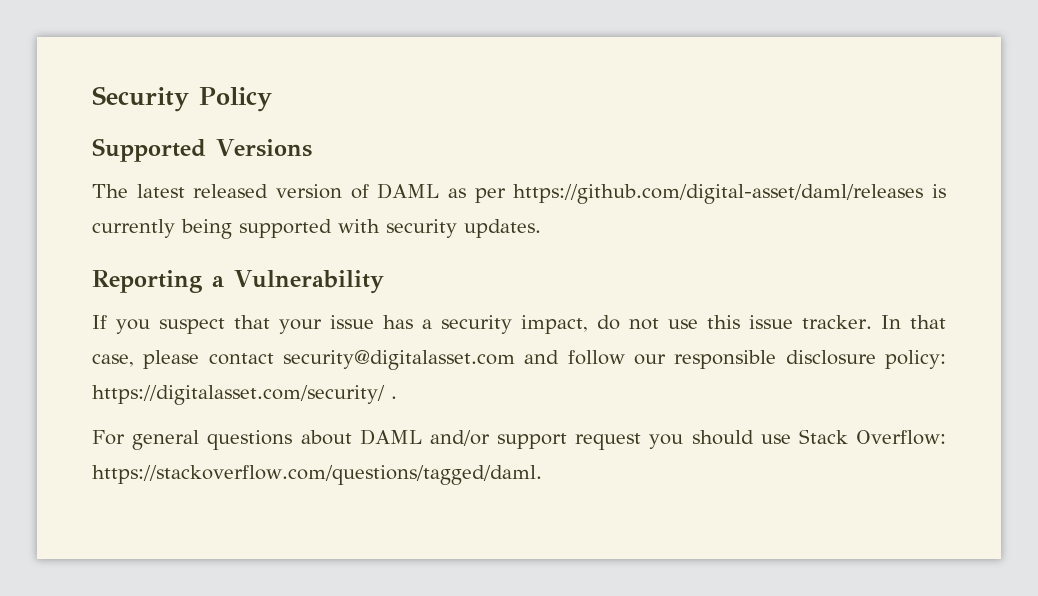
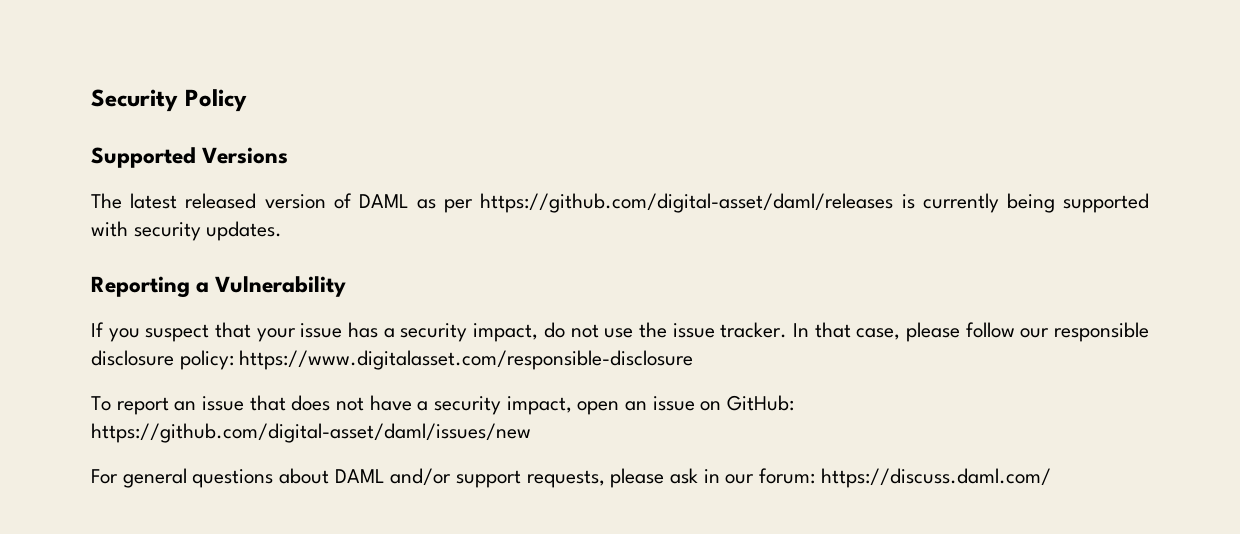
- If you suspect that your issue has a security impact, do not use this issue tracker.
+ If you suspect that your issue has a security impact, do not use the issue tracker.
- In that case, please contact security@digitalasset.com and follow our responsible disclosure policy: https://digitalasset.com/security/ .
+ In that case, please follow our responsible disclosure policy: https://www.digitalasset.com/responsible-disclosure
+ To report an issue that does not have a security impact, open an issue on GitHub: https://github.com/digital-asset/daml/issues/new
- For general questions about DAML and/or support request you should use Stack Overflow: https://stackoverflow.com/questions/tagged/daml.
+ For general questions about DAML and/or support requests, please ask in our forum: https://discuss.daml.com/

